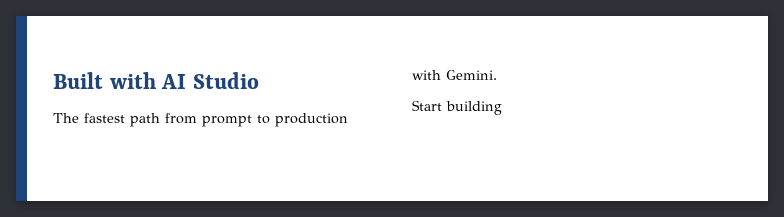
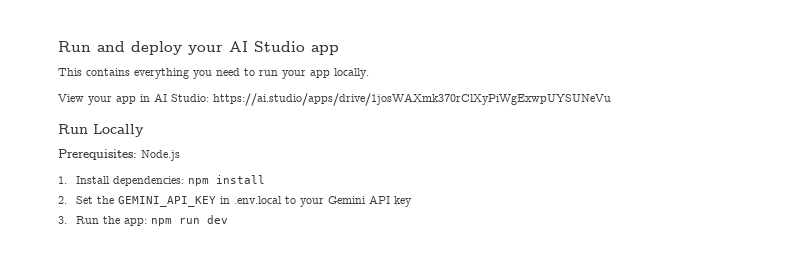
- Built with AI Studio
- The fastest path from prompt to production with Gemini.
- Start building
+ Run and deploy your AI Studio app
+ This contains everything you need to run your app locally.
+ View your app in AI Studio: https://ai.studio/apps/drive/1josWAXmk370rClXyPiWgExwpUYSUNeVu
+ Run Locally
+ Prerequisites: Node.js
+ 1. Install dependencies: npm install
+ 2. Set the GEMINI_API_KEY in .env.local to your Gemini API key
+ 3. Run the app: npm run dev

